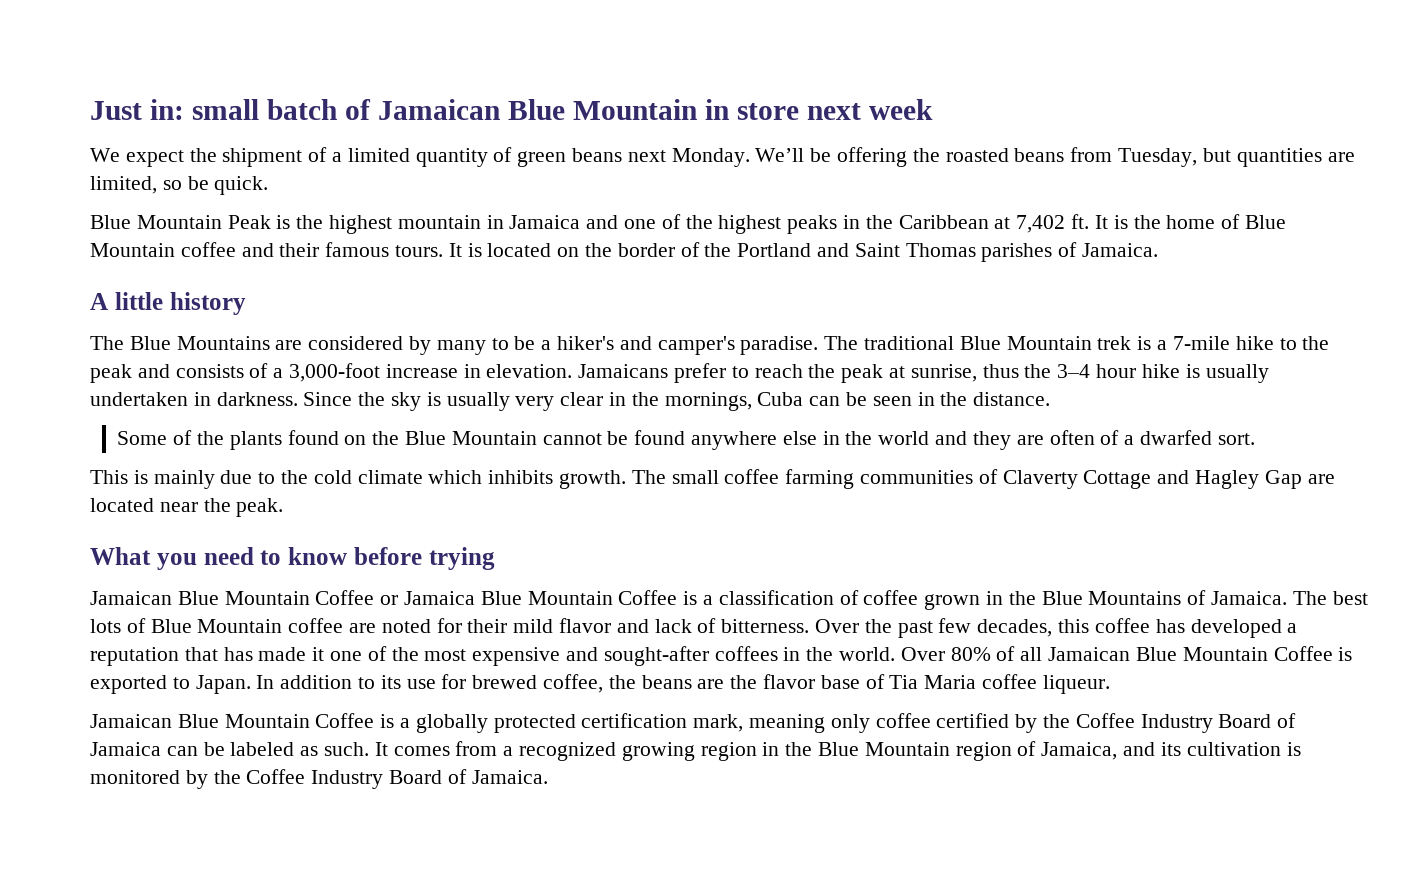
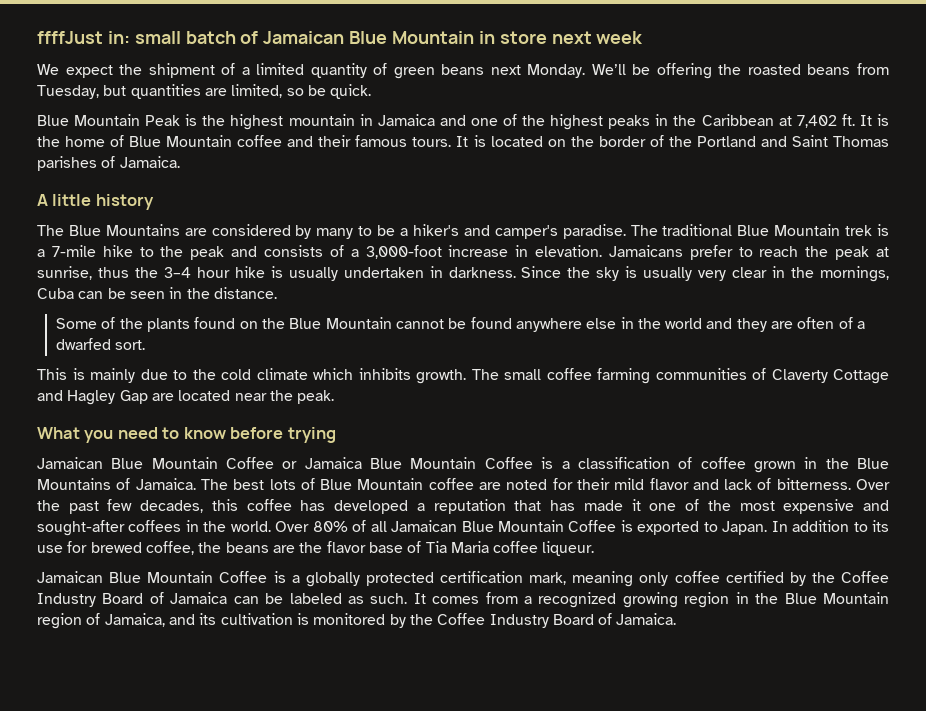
- Just in: small batch of Jamaican Blue Mountain in store next week
+ ffffJust in: small batch of Jamaican Blue Mountain in store next week

